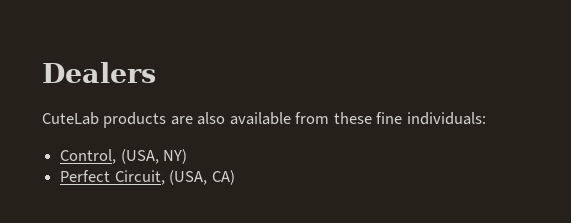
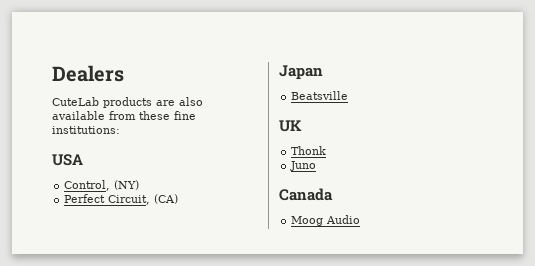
- CuteLab products are also available from these fine individuals:
+ CuteLab products are also available from these fine institutions:
+ USA
- Control, (USA, NY)
+ Control, (NY)
- Perfect Circuit, (USA, CA)
+ Perfect Circuit, (CA)
+ Japan
+ Beatsville
+ UK
+ Thonk
+ Juno
+ Canada
+ Moog Audio

